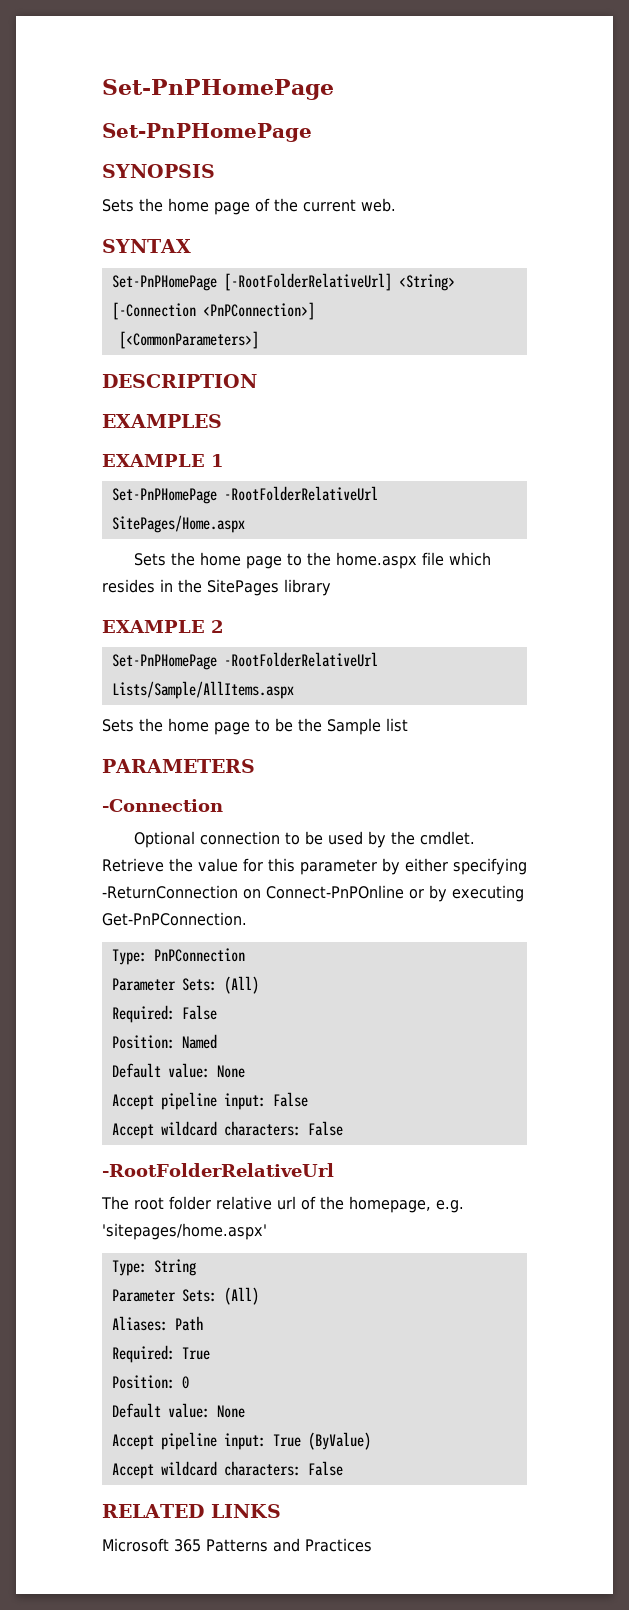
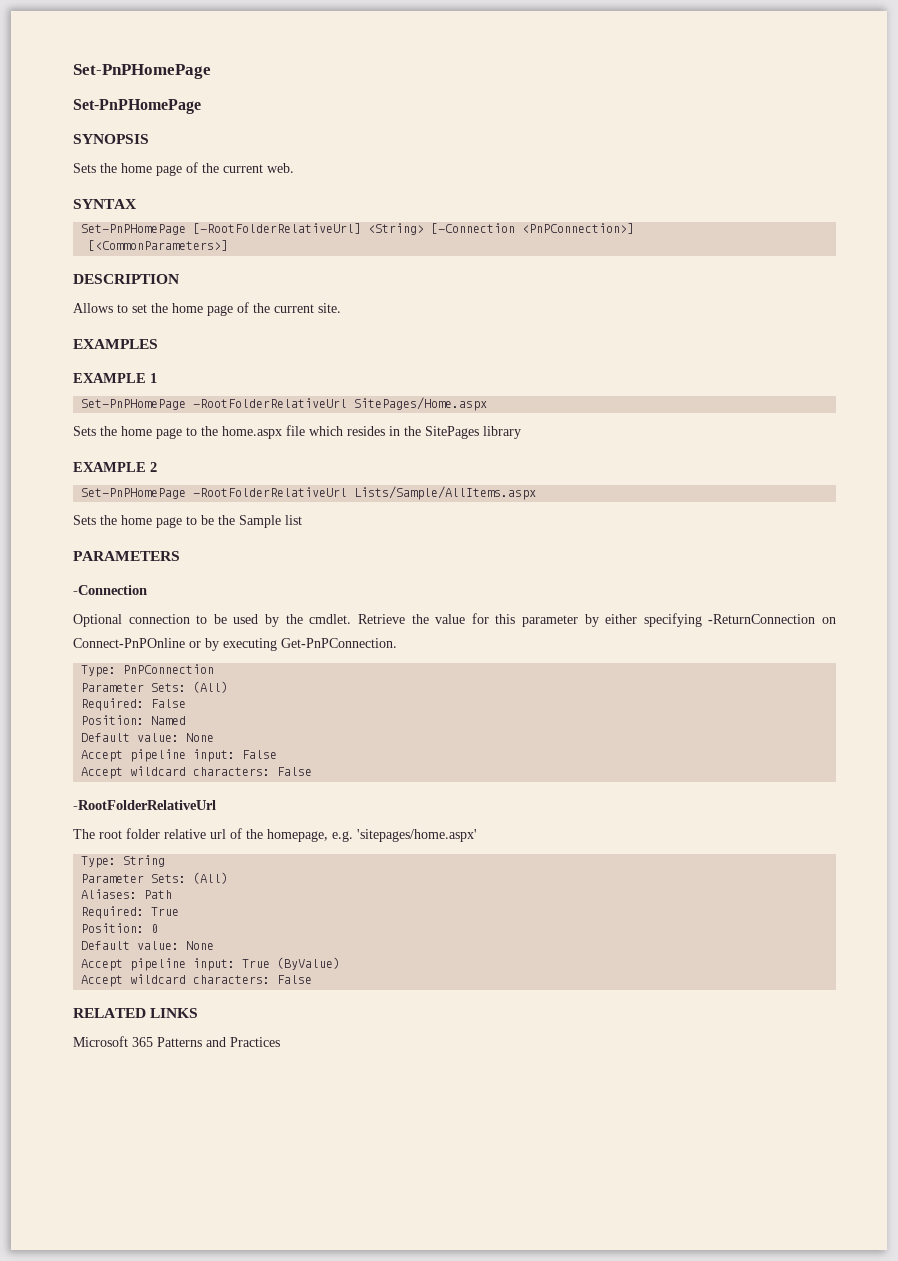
+ Allows to set the home page of the current site.

